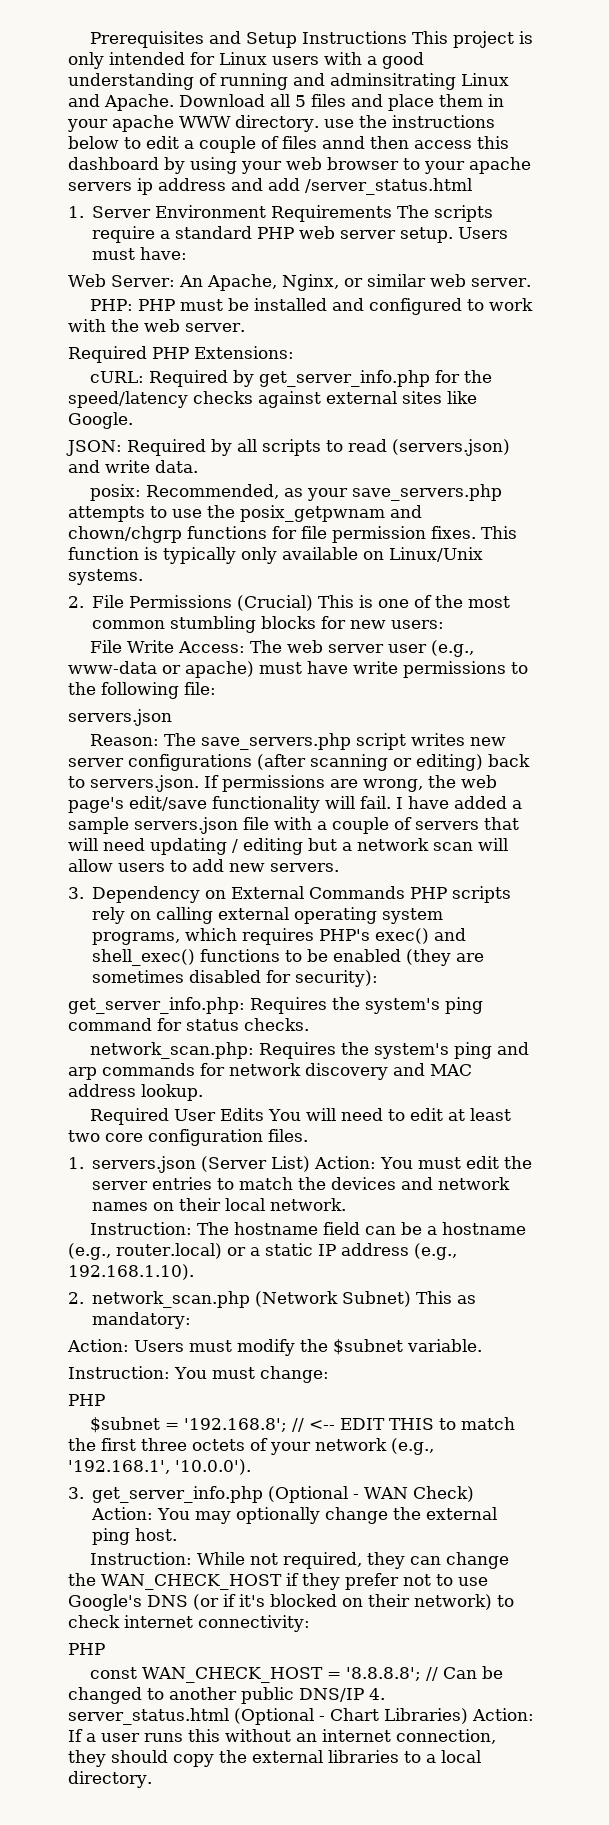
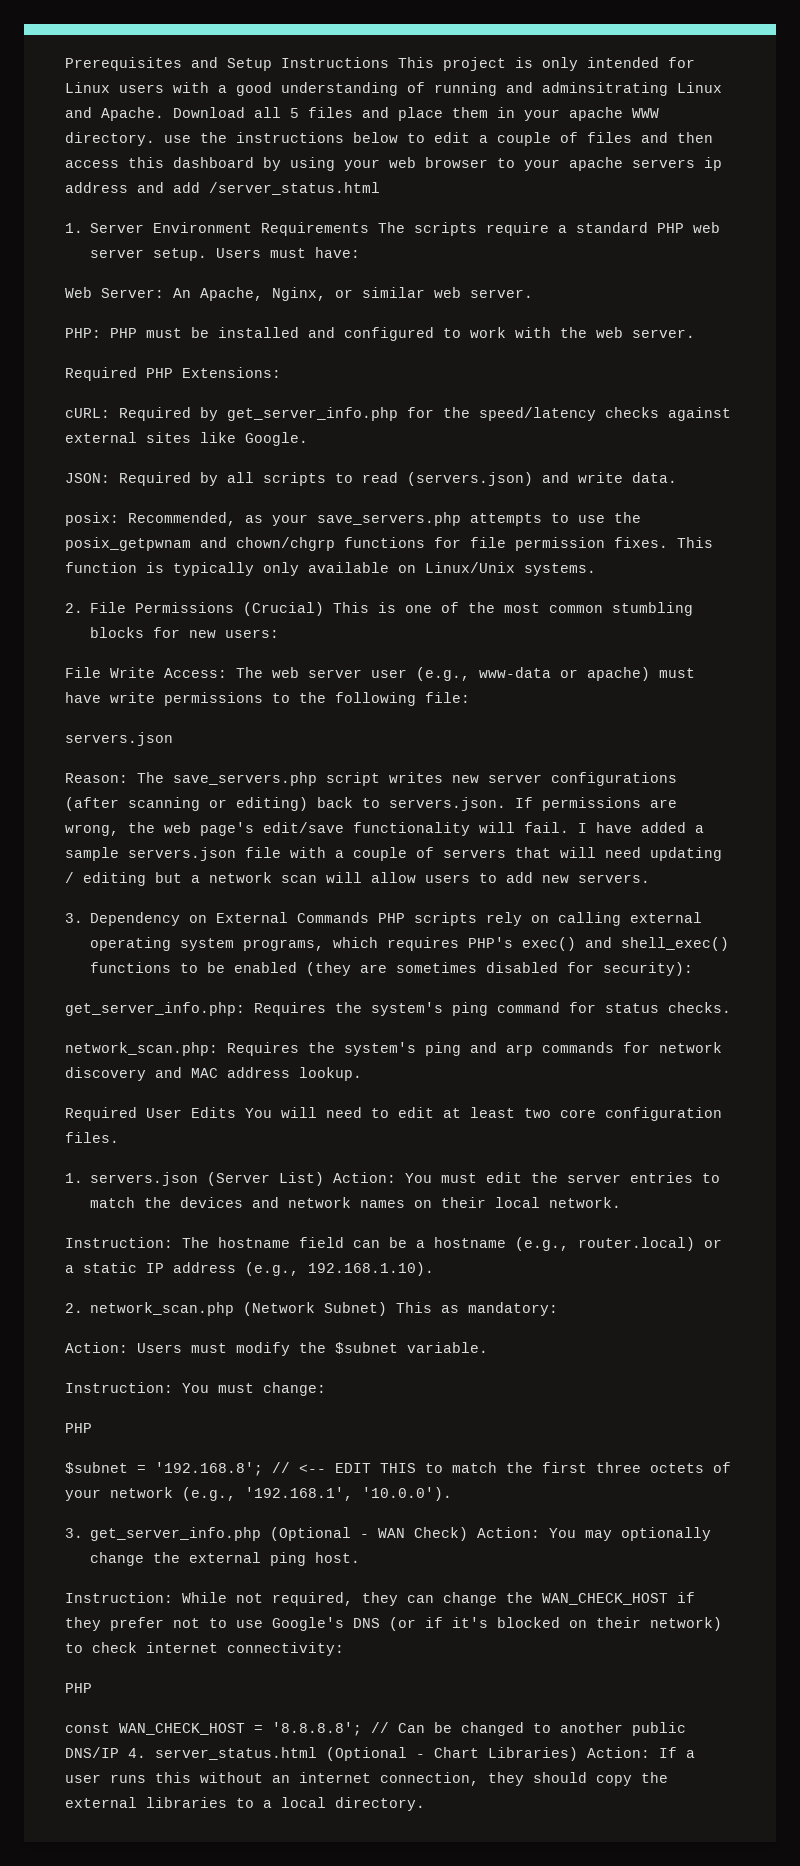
- Download all 5 files and place them in your apache WWW directory. use the instructions below to edit a couple of files annd then access this dashboard by using your web browser to your apache servers ip address and add /server_status.html
+ Download all 5 files and place them in your apache WWW directory. use the instructions below to edit a couple of files and then access this dashboard by using your web browser to your apache servers ip address and add /server_status.html

